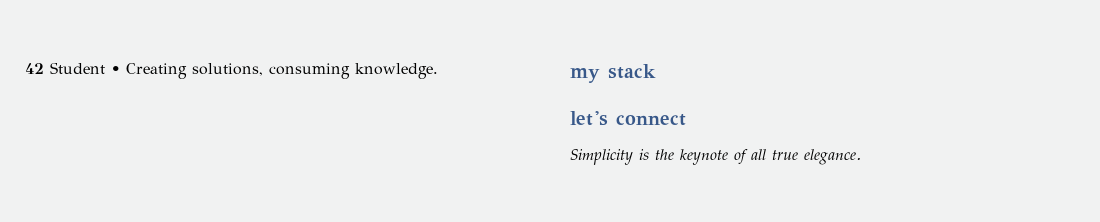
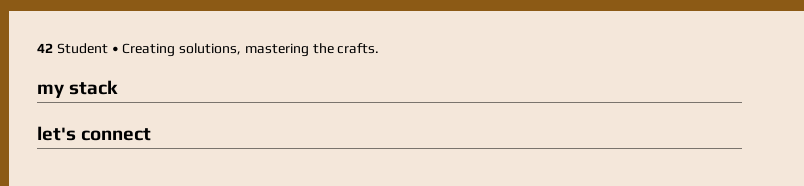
- 42 Student • Creating solutions, consuming knowledge.
+ 42 Student • Creating solutions, mastering the crafts.
- Simplicity is the keynote of all true elegance.

